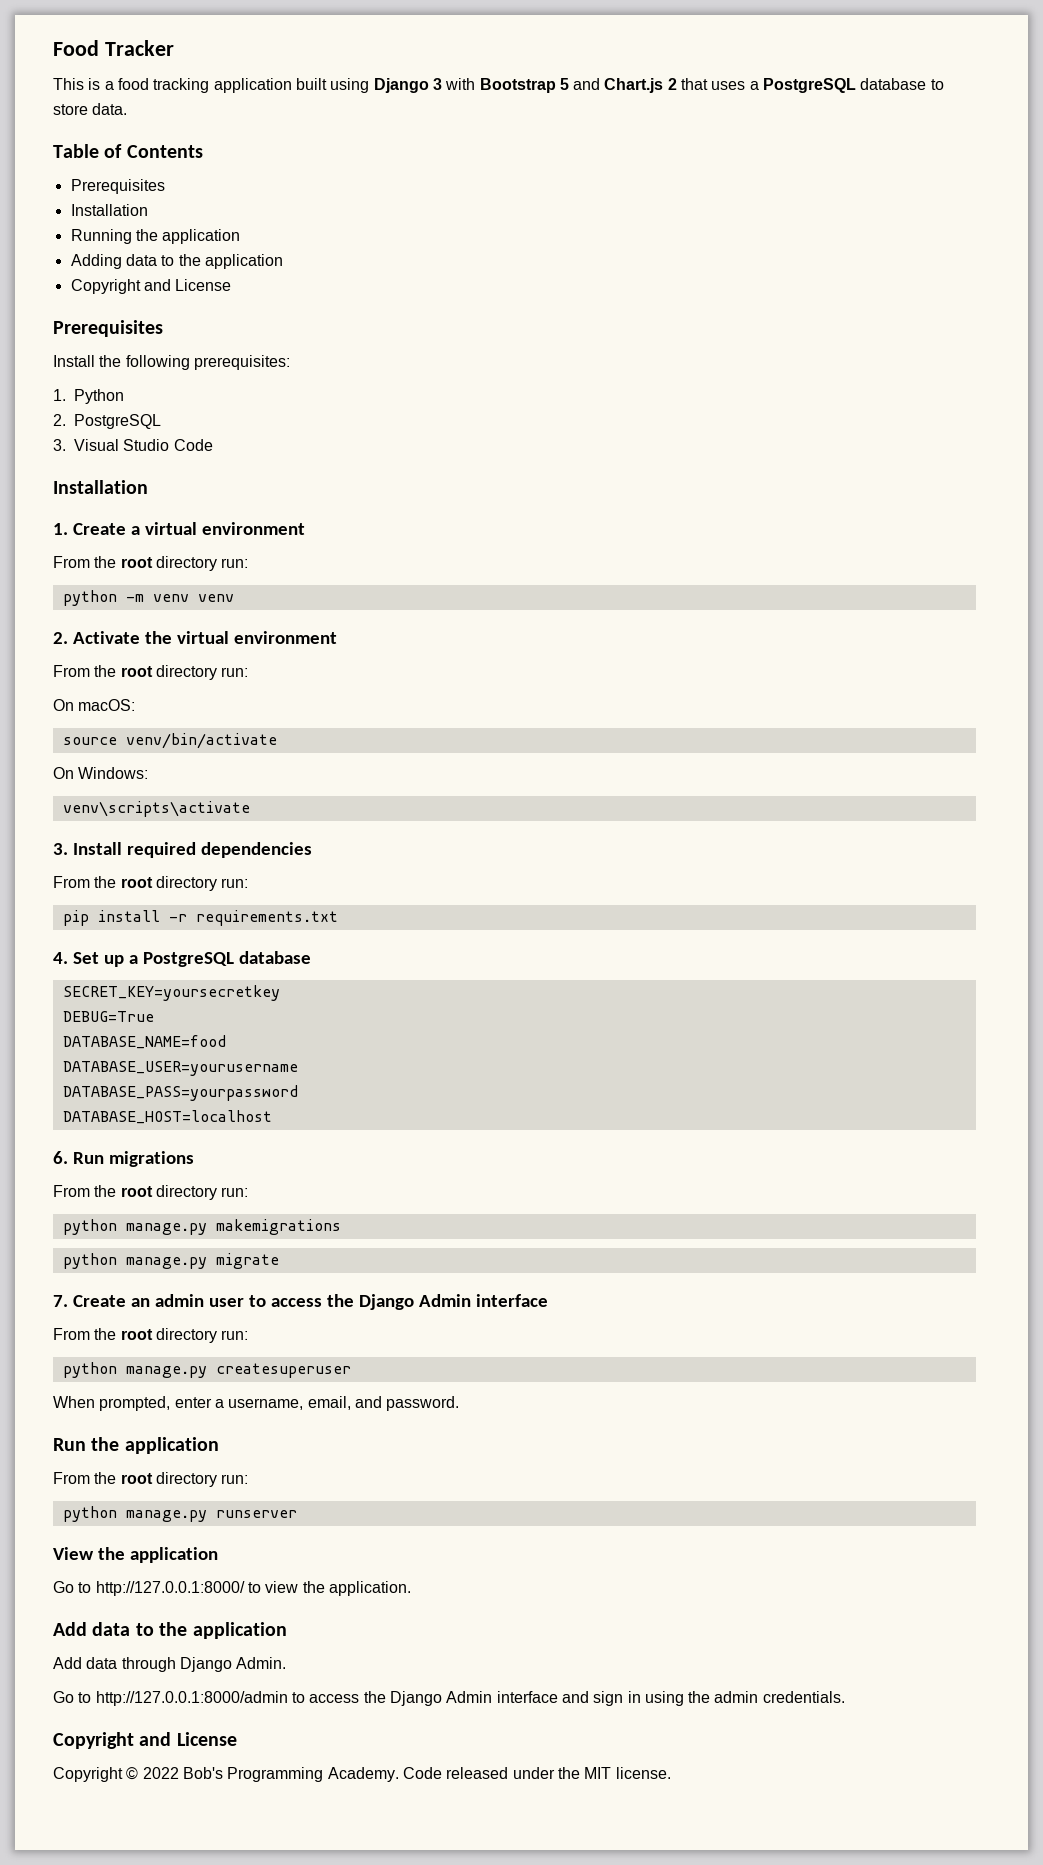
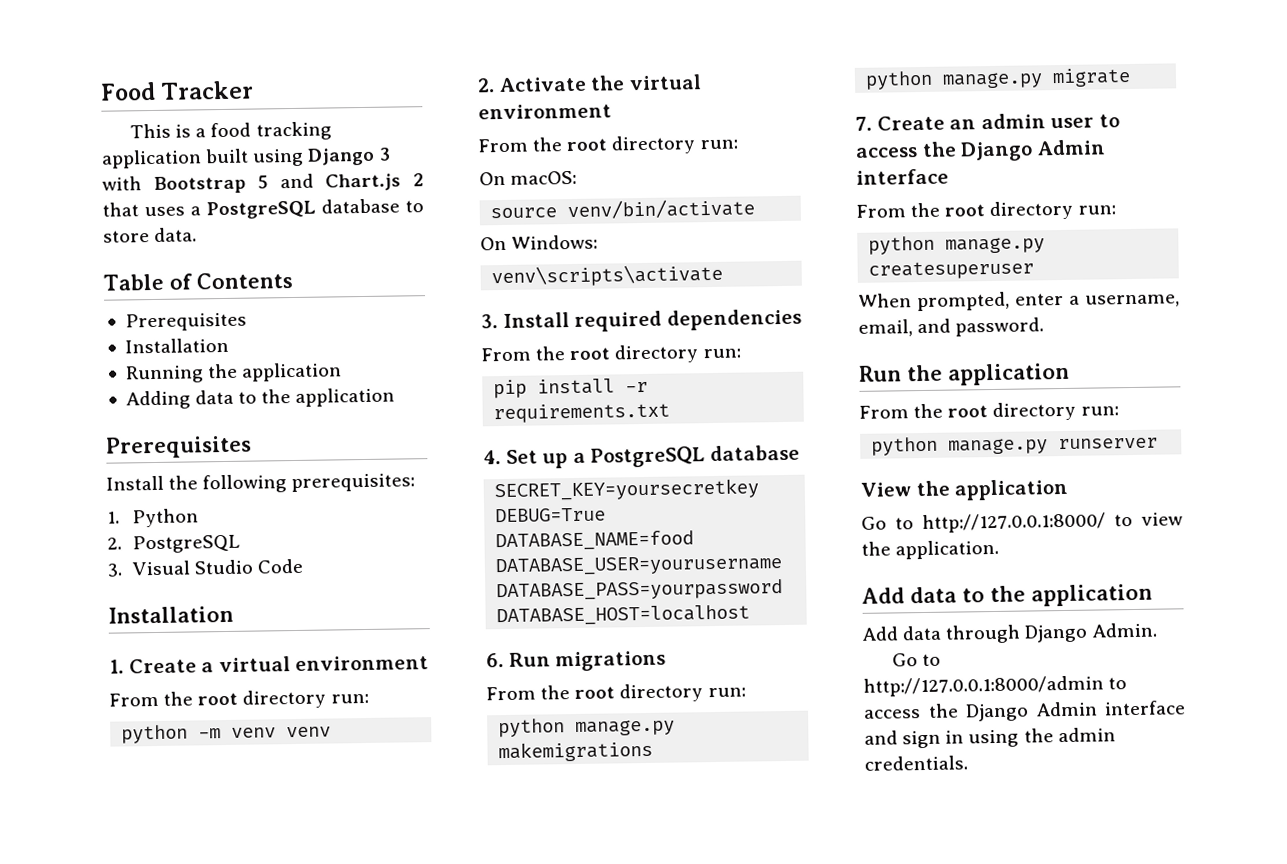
  Adding data to the application
- Copyright and License
  Go to http://127.0.0.1:8000/admin to access the Django Admin interface and sign in using the admin credentials.
- Copyright and License
- Copyright © 2022 Bob's Programming Academy. Code released under the MIT license.

